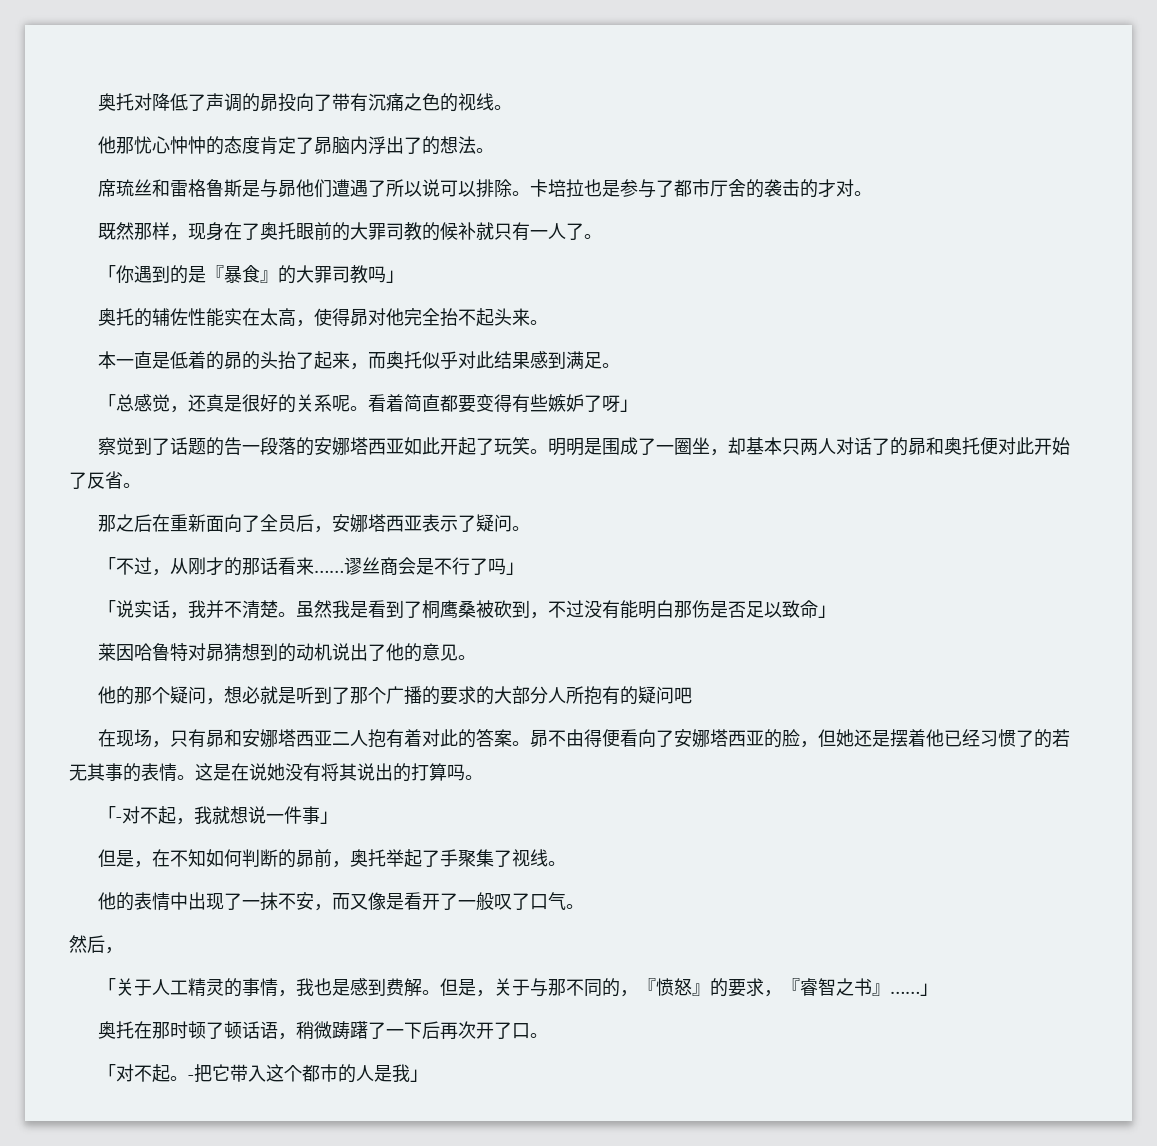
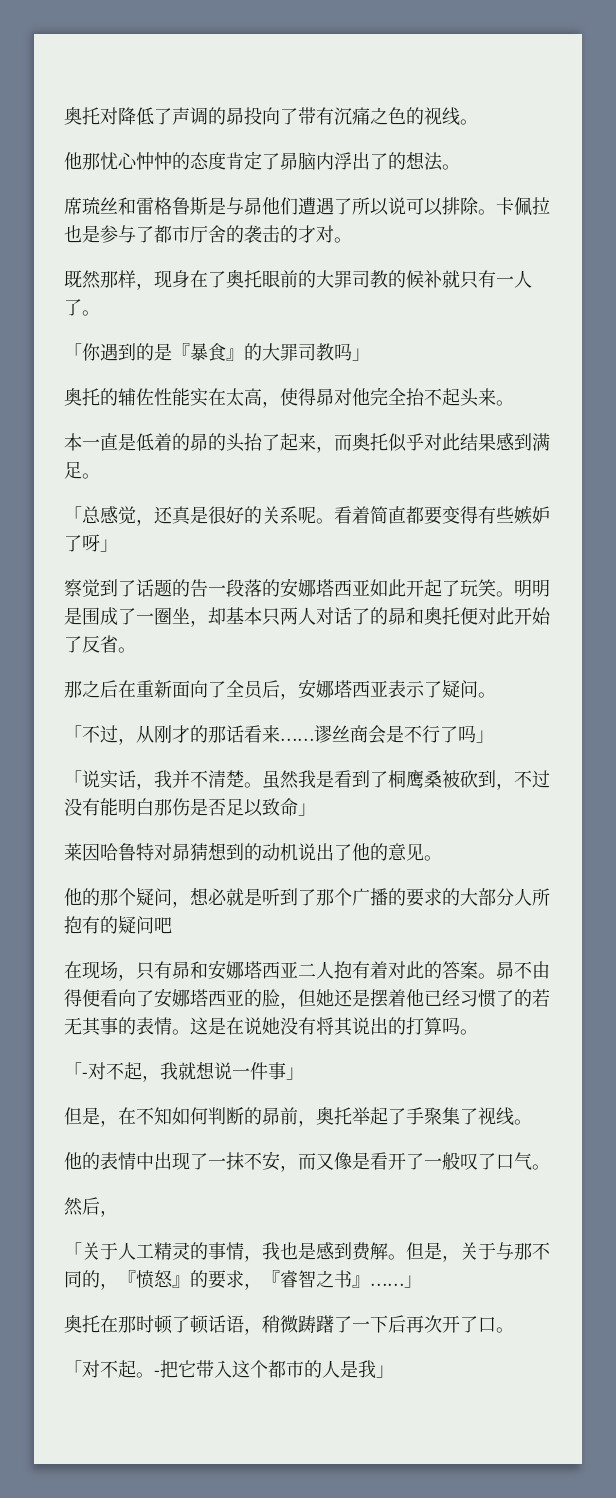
- 卡培拉也是参与了都市厅舍的袭击的才对。
+ 卡佩拉也是参与了都市厅舍的袭击的才对。

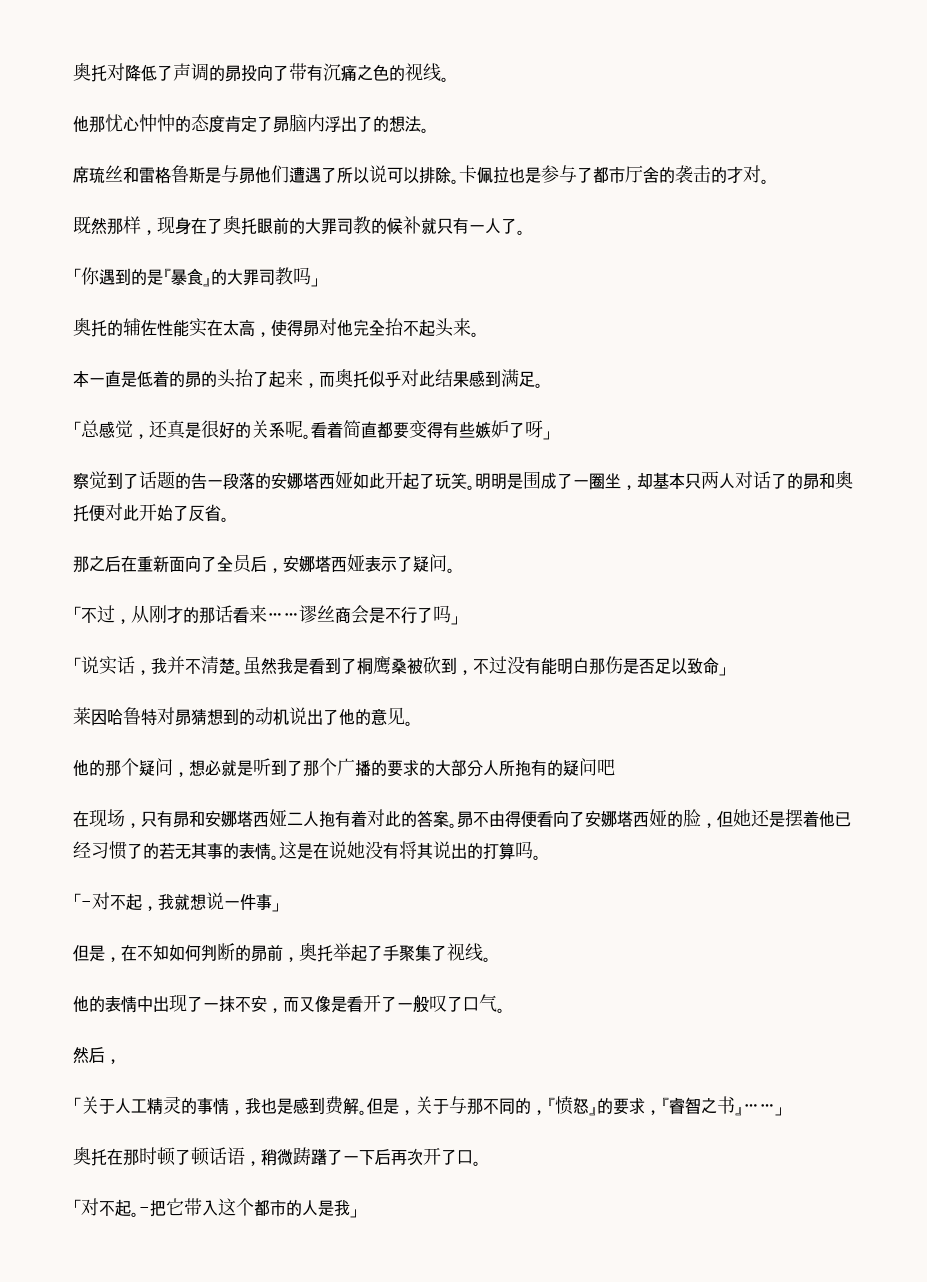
- 察觉到了话题的告一段落的安娜塔西亚如此开起了玩笑。
+ 察觉到了话题的告一段落的安娜塔西娅如此开起了玩笑。
- 那之后在重新面向了全员后，安娜塔西亚表示了疑问。
+ 那之后在重新面向了全员后，安娜塔西娅表示了疑问。
- 在现场，只有昴和安娜塔西亚二人抱有着对此的答案。
+ 在现场，只有昴和安娜塔西娅二人抱有着对此的答案。
- 昴不由得便看向了安娜塔西亚的脸，但她还是摆着他已经习惯了的若无其事的表情。
+ 昴不由得便看向了安娜塔西娅的脸，但她还是摆着他已经习惯了的若无其事的表情。

